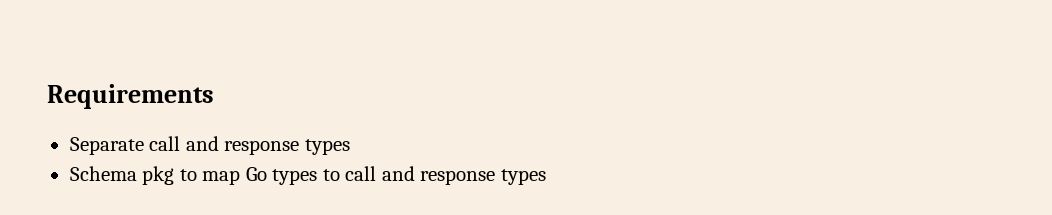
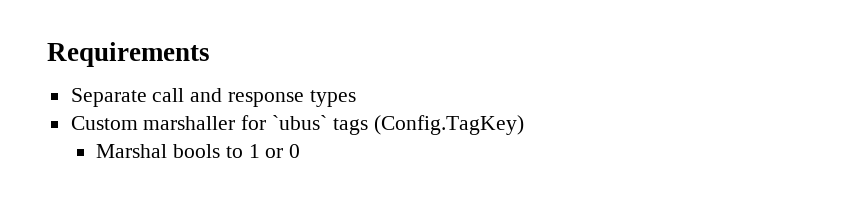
- Schema pkg to map Go types to call and response types
+ Custom marshaller for `ubus` tags (Config.TagKey)
+ Marshal bools to 1 or 0

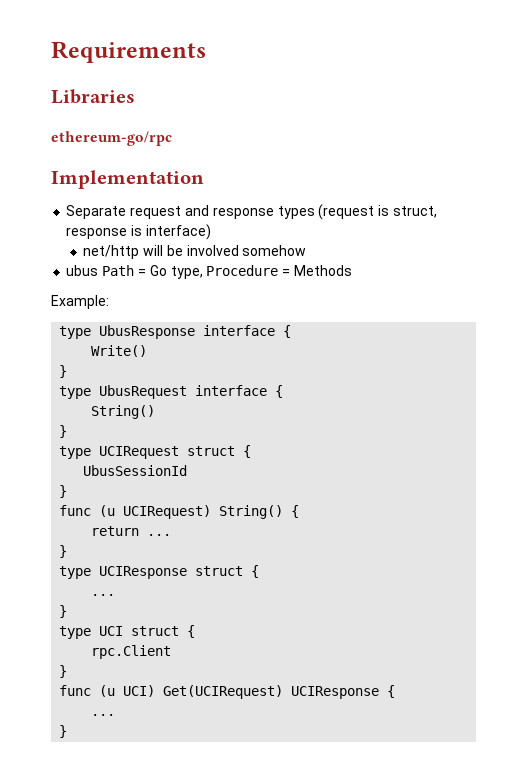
+ Libraries
+ ethereum-go/rpc
+ Implementation
- Separate call and response types
- Custom marshaller for `ubus` tags (Config.TagKey)
- Marshal bools to 1 or 0
+ Separate request and response types (request is struct, response is interface)
+ net/http will be involved somehow
+ ubus Path = Go type, Procedure = Methods
+ Example:
+ type UbusResponse interface {
+ Write()
+ }
+ type UbusRequest interface {
+ String()
+ }
+ type UCIRequest struct {
+ UbusSessionId
+ }
+ func (u UCIRequest) String() {
+ return ...
+ }
+ type UCIResponse struct {
+ ...
+ }
+ type UCI struct {
+ rpc.Client
+ }
+ func (u UCI) Get(UCIRequest) UCIResponse {
+ ...
+ }

